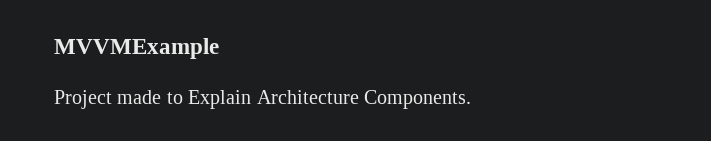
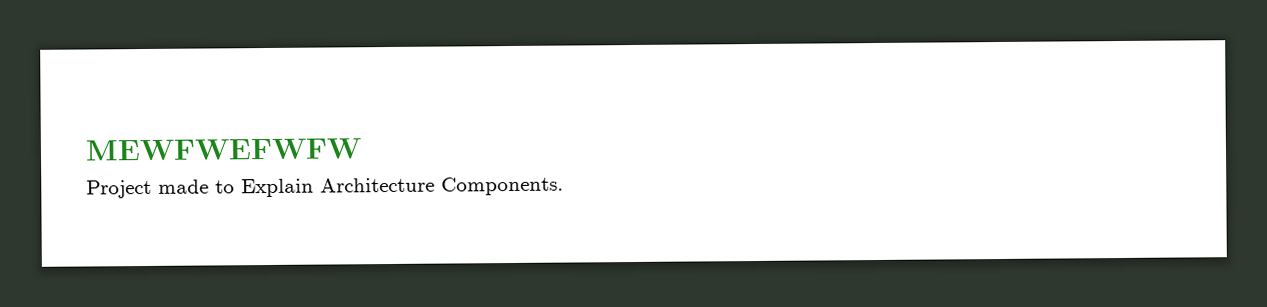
- MVVMExample
+ MEWFWEFWFW

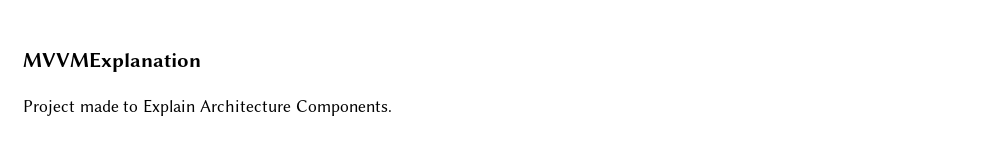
- MEWFWEFWFW
+ MVVMExplanation

